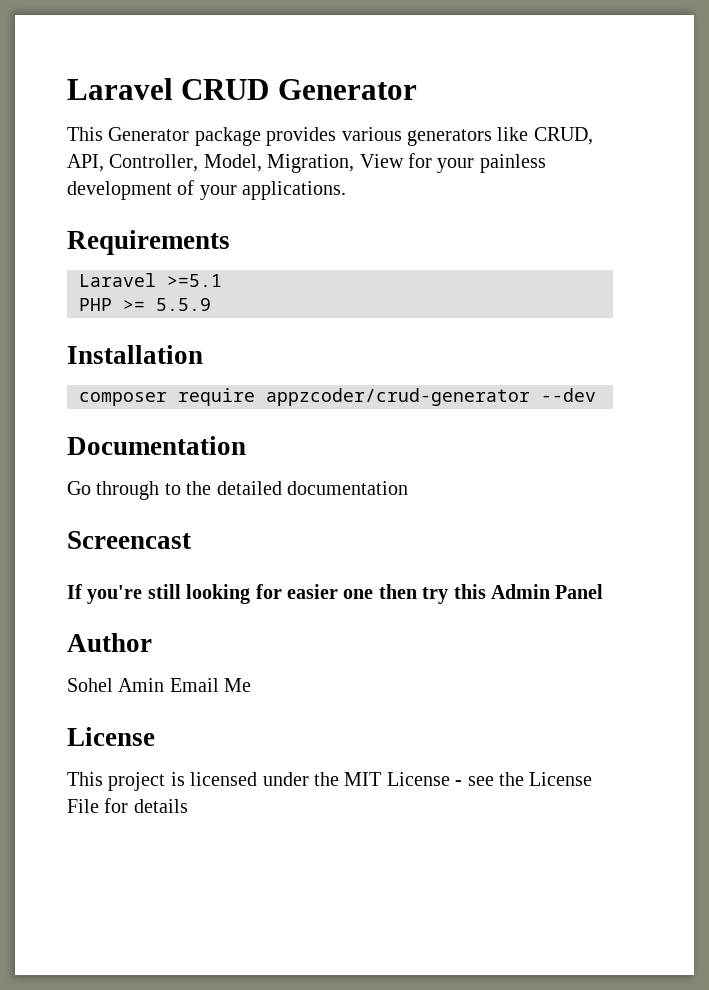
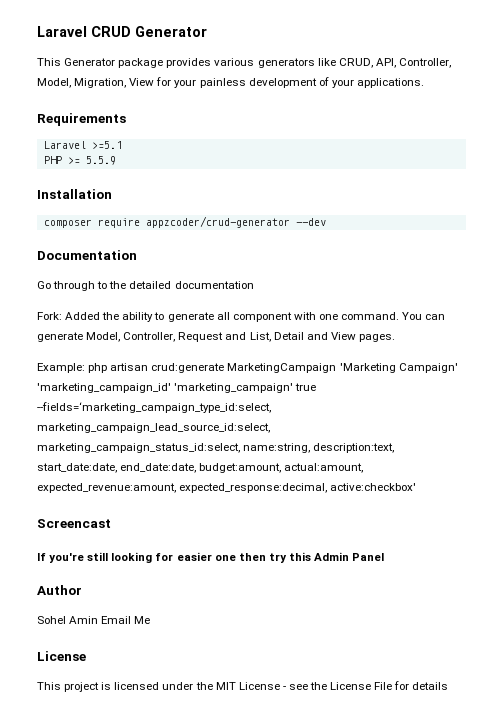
+ Fork: Added the ability to generate all component with one command. You can generate Model, Controller, Request and List, Detail and View pages.
+ Example: php artisan crud:generate MarketingCampaign 'Marketing Campaign' 'marketing_campaign_id' 'marketing_campaign' true --fields=‘marketing_campaign_type_id:select, marketing_campaign_lead_source_id:select, marketing_campaign_status_id:select, name:string, description:text, start_date:date, end_date:date, budget:amount, actual:amount, expected_revenue:amount, expected_response:decimal, active:checkbox'

